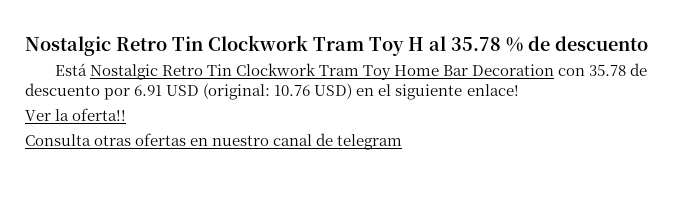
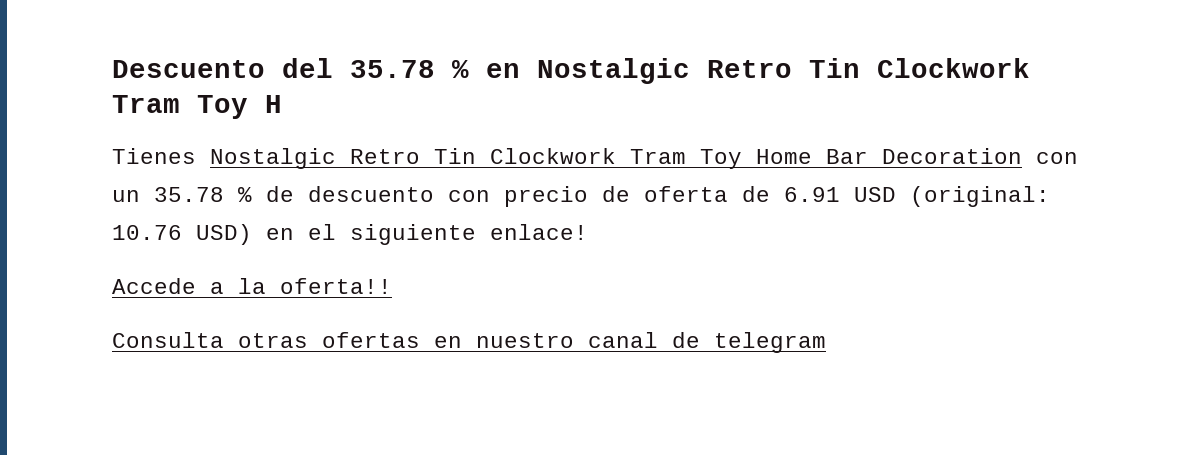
- Nostalgic Retro Tin Clockwork Tram Toy H al 35.78 % de descuento
- Está Nostalgic Retro Tin Clockwork Tram Toy Home Bar Decoration con 35.78 de descuento por 6.91 USD (original: 10.76 USD) en el siguiente enlace!
+ Descuento del 35.78 % en Nostalgic Retro Tin Clockwork Tram Toy H
+ Tienes Nostalgic Retro Tin Clockwork Tram Toy Home Bar Decoration con un 35.78 % de descuento con precio de oferta de 6.91 USD (original: 10.76 USD) en el siguiente enlace!
- Ver la oferta!!
+ Accede a la oferta!!

